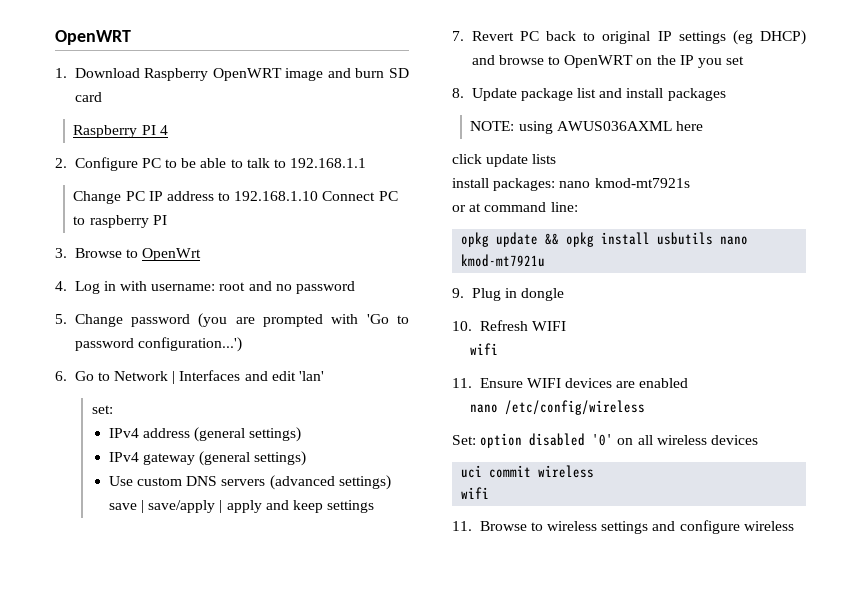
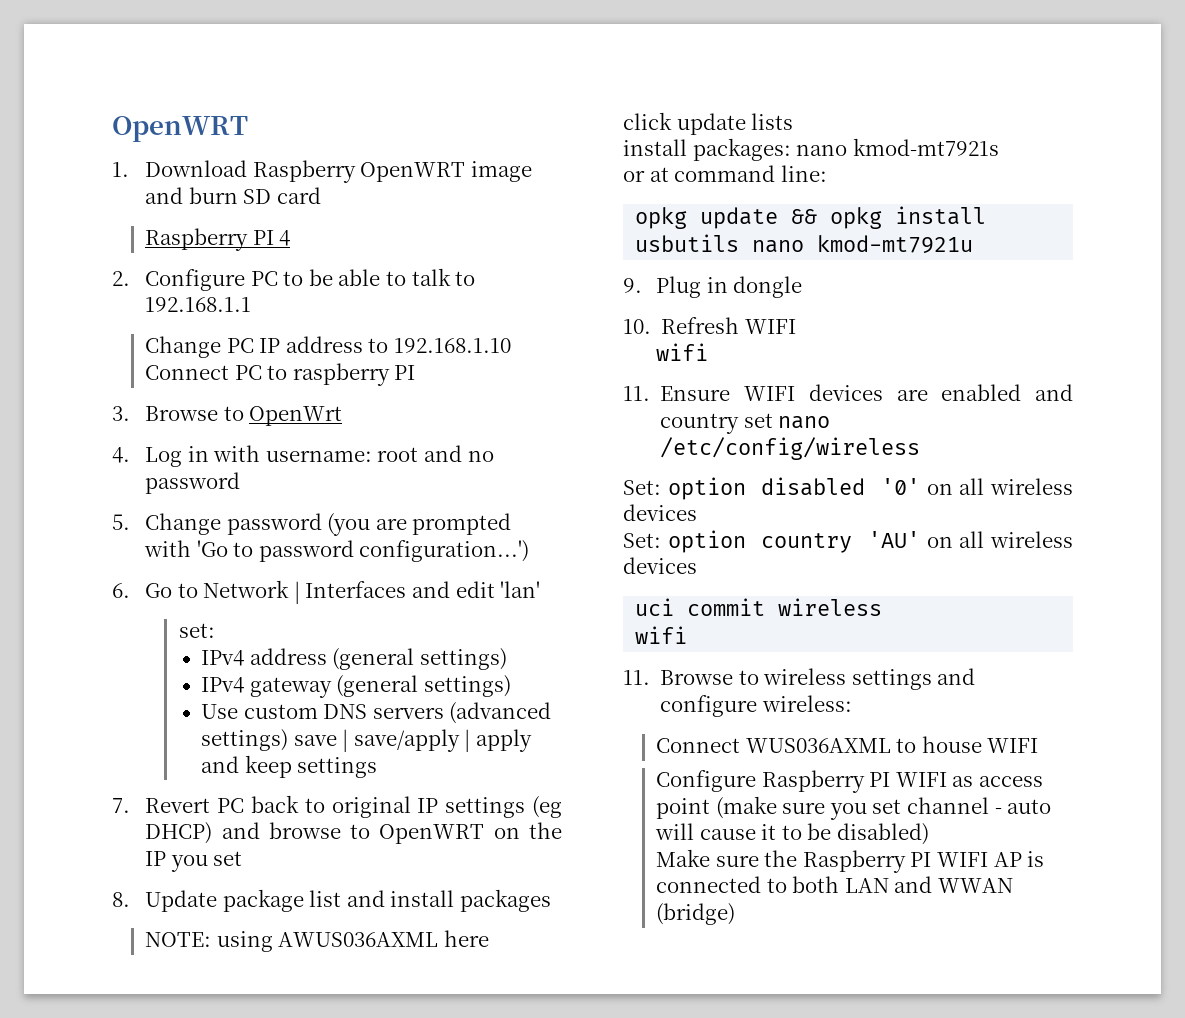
- 11. Ensure WIFI devices are enabled
- nano /etc/config/wireless
+ 11. Ensure WIFI devices are enabled and country set nano /etc/config/wireless
+ Set: option country 'AU' on all wireless devices
- 11. Browse to wireless settings and configure wireless
+ 11. Browse to wireless settings and configure wireless:
+ Connect WUS036AXML to house WIFI
+ Configure Raspberry PI WIFI as access point (make sure you set channel - auto will cause it to be disabled)
+ Make sure the Raspberry PI WIFI AP is connected to both LAN and WWAN (bridge)

